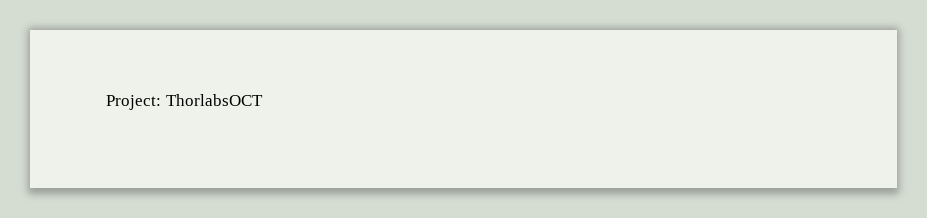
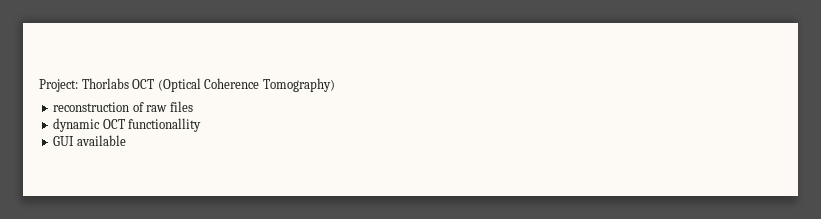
- Project: ThorlabsOCT
+ Project: Thorlabs OCT (Optical Coherence Tomography)
+ reconstruction of raw files
+ dynamic OCT functionallity
+ GUI available

